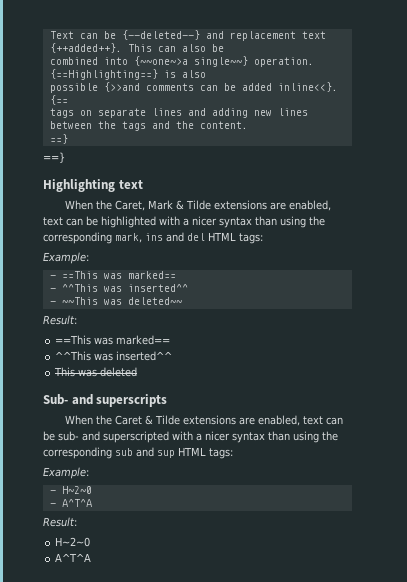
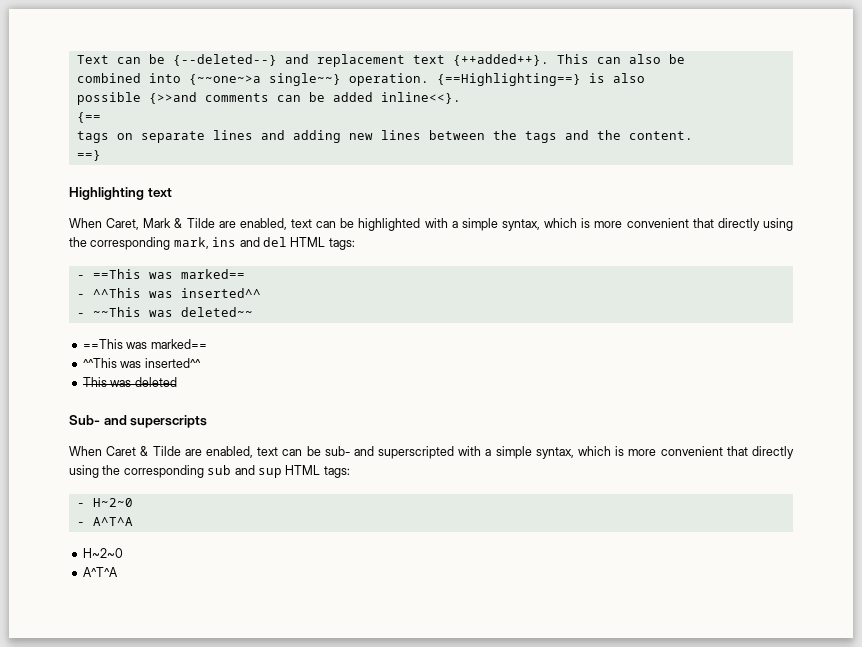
  tags on separate lines and adding new lines between the tags and the content.
- ==}
- When the Caret, Mark & Tilde extensions are enabled, text can be highlighted with a nicer syntax than using the corresponding mark, ins and del HTML tags:
- Example:
+ When Caret, Mark & Tilde are enabled, text can be highlighted with a simple syntax, which is more convenient that directly using the corresponding mark, ins and del HTML tags:
  - ~~This was deleted~~
- Result:
- When the Caret & Tilde extensions are enabled, text can be sub- and superscripted with a nicer syntax than using the corresponding sub and sup HTML tags:
- Example:
+ When Caret & Tilde are enabled, text can be sub- and superscripted with a simple syntax, which is more convenient that directly using the corresponding sub and sup HTML tags:
  - A^T^A
- Result:

